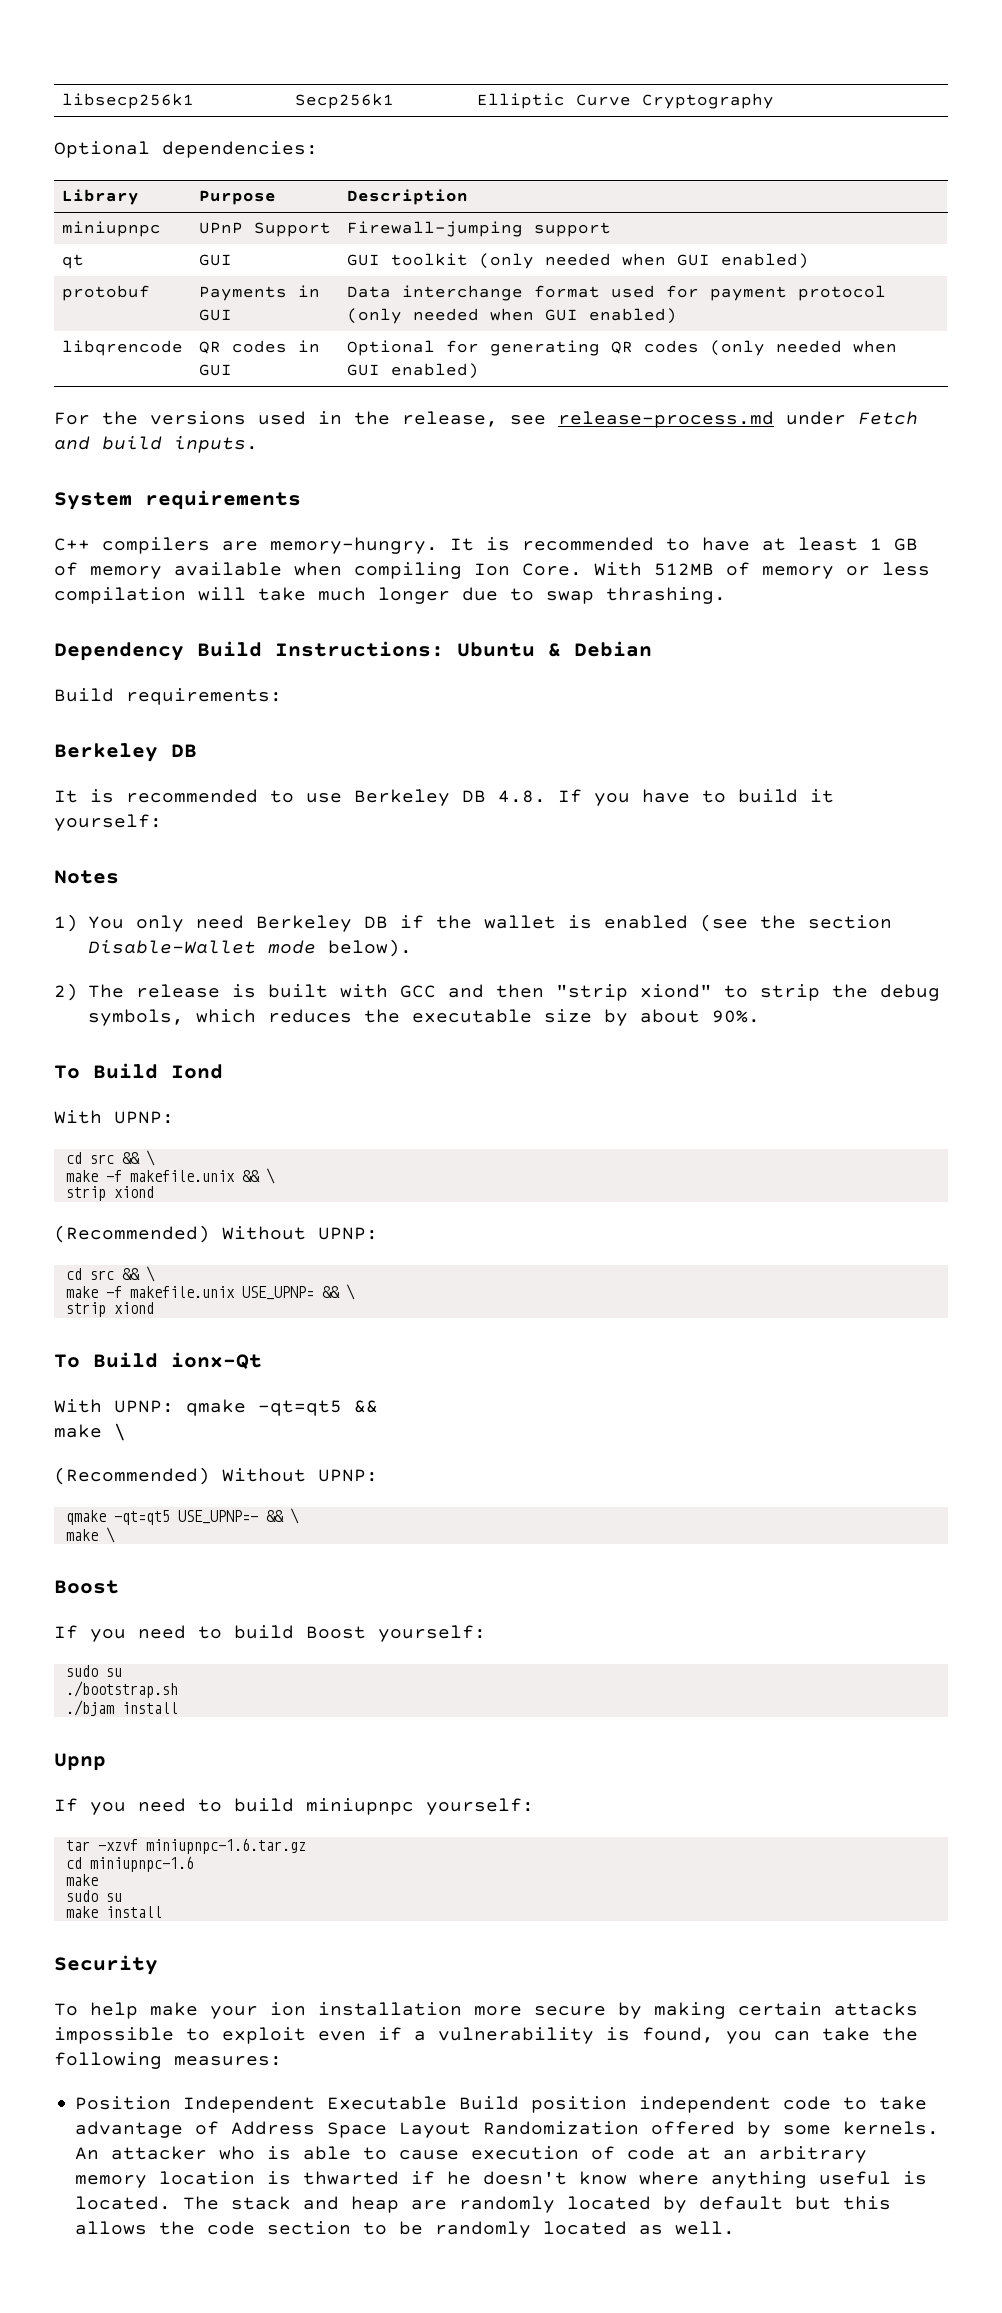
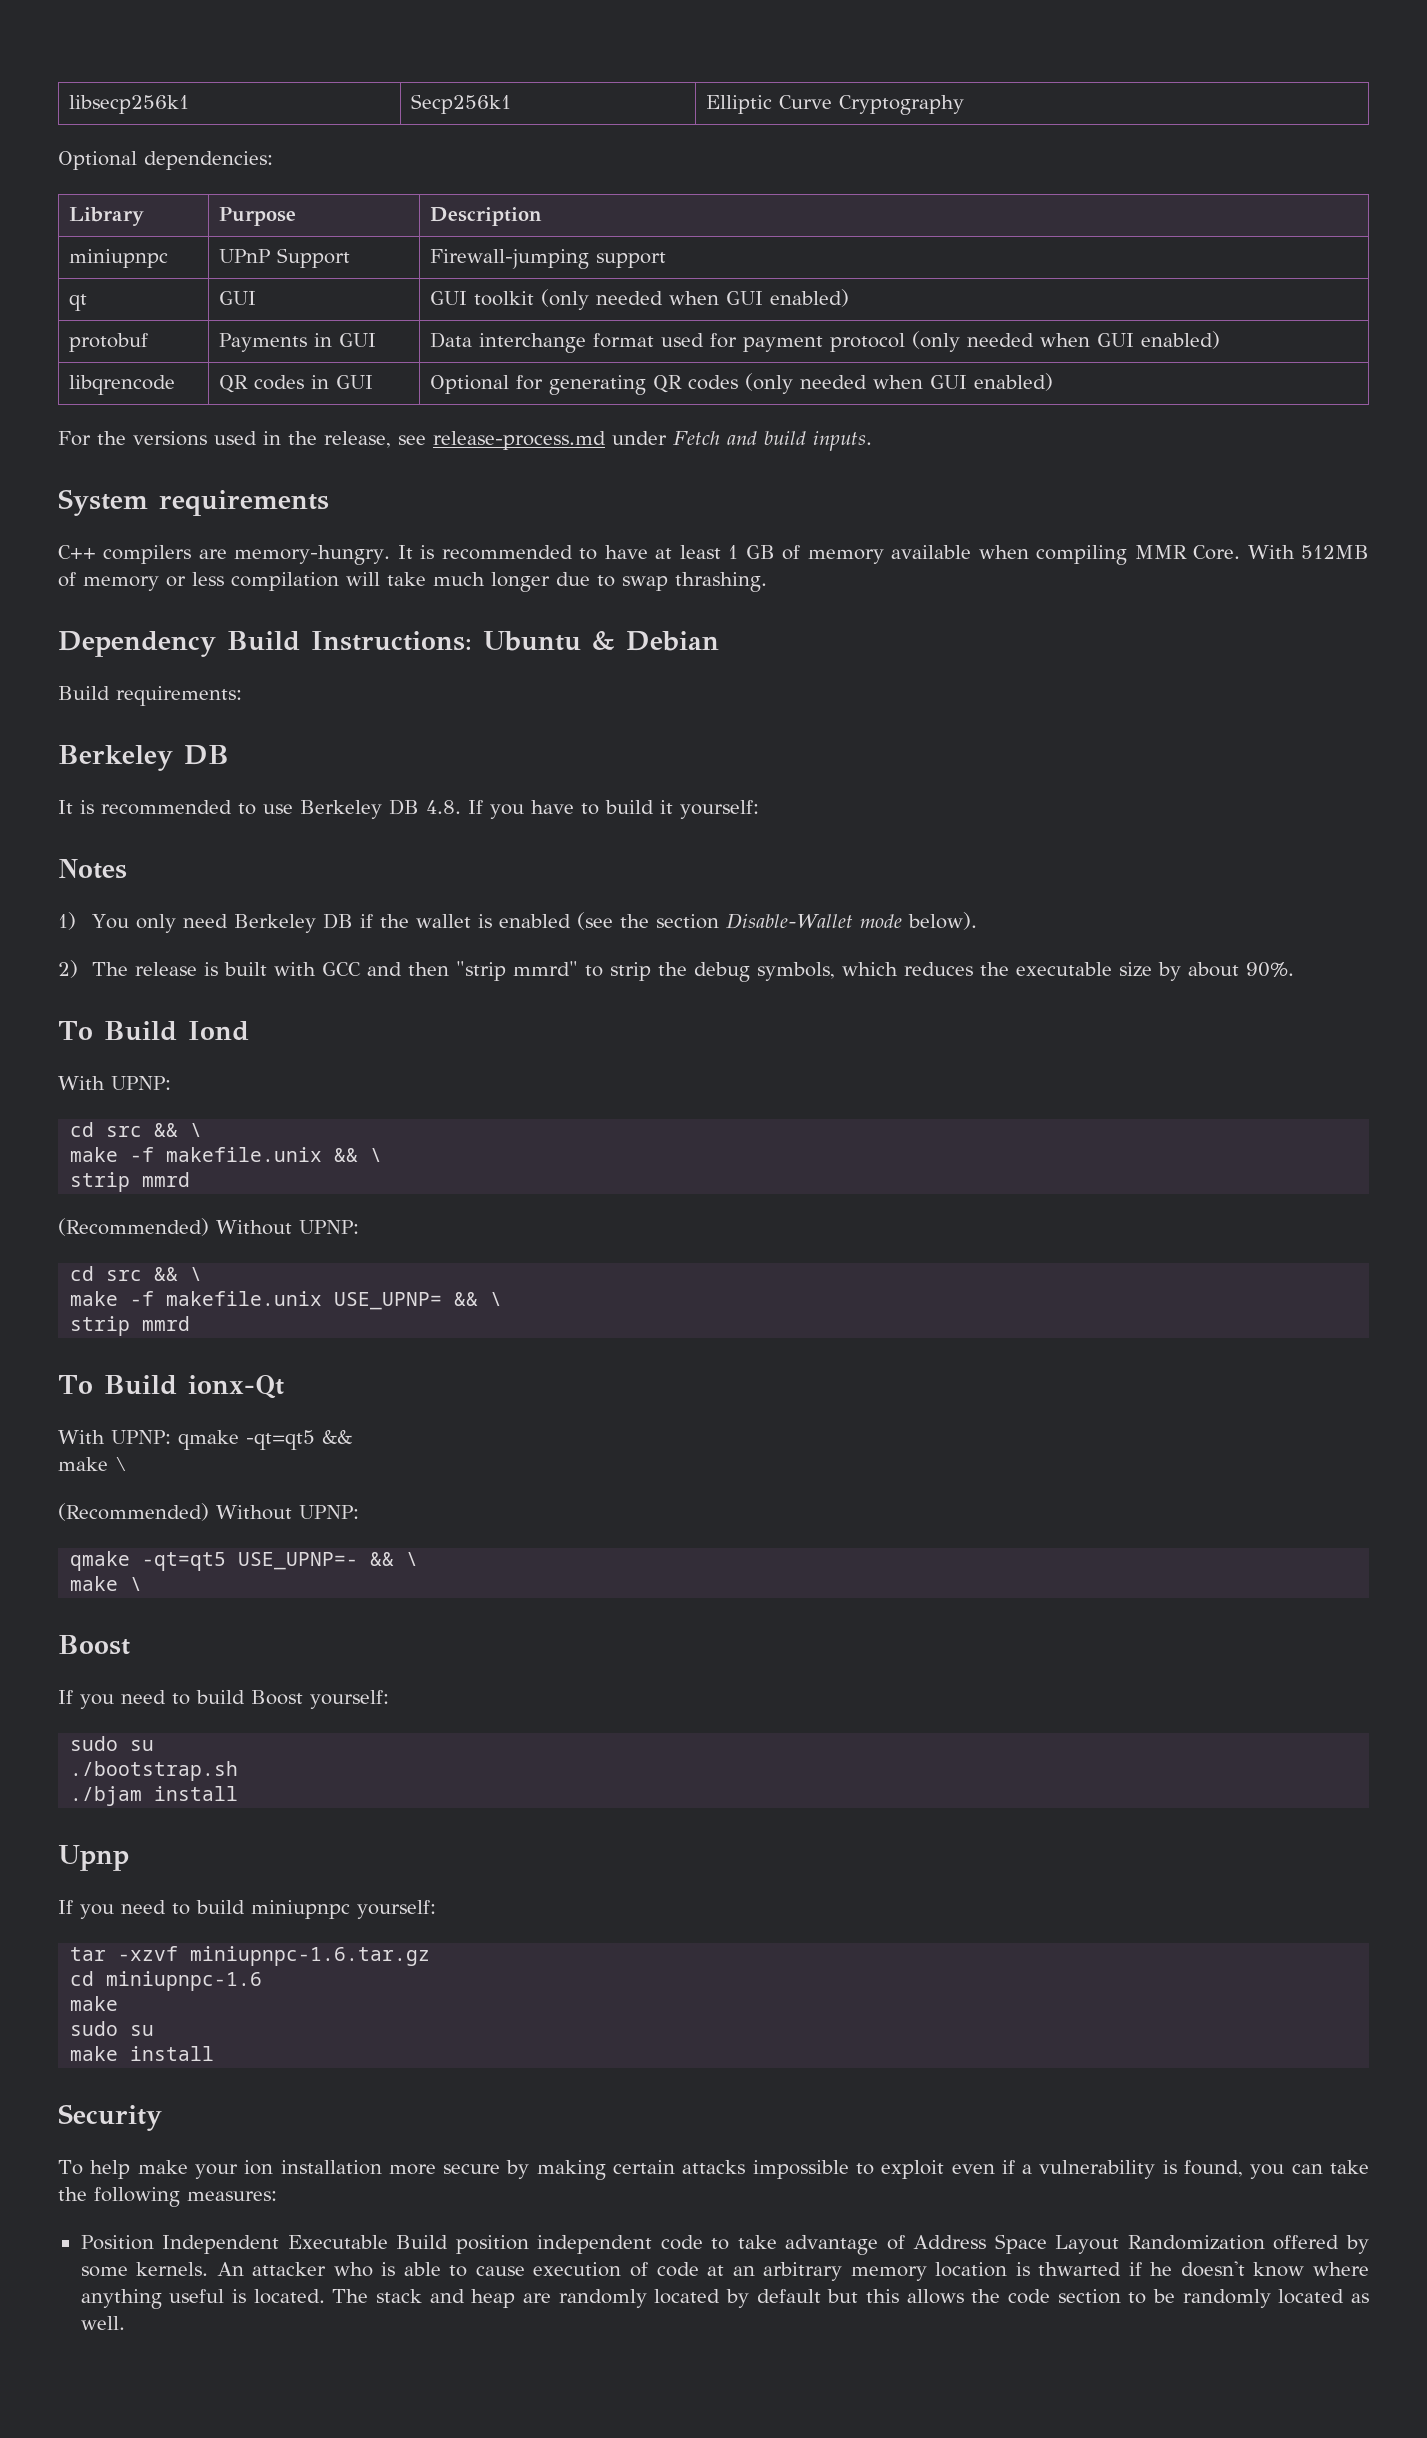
- It is recommended to have at least 1 GB of memory available when compiling Ion Core.
+ It is recommended to have at least 1 GB of memory available when compiling MMR Core.
- 2) The release is built with GCC and then "strip xiond" to strip the debug symbols, which reduces the executable size by about 90%.
+ 2) The release is built with GCC and then "strip mmrd" to strip the debug symbols, which reduces the executable size by about 90%.
  make -f makefile.unix && \
- strip xiond
+ strip mmrd
  make -f makefile.unix USE_UPNP= && \
- strip xiond
+ strip mmrd

